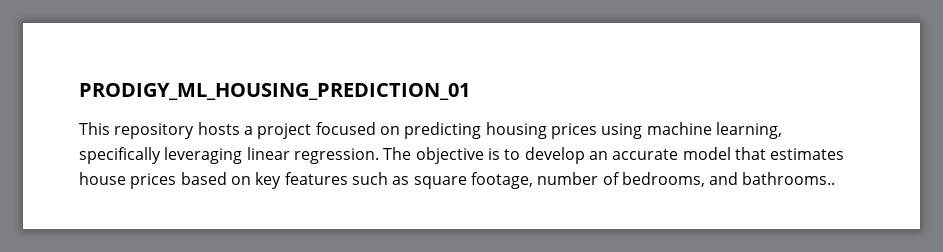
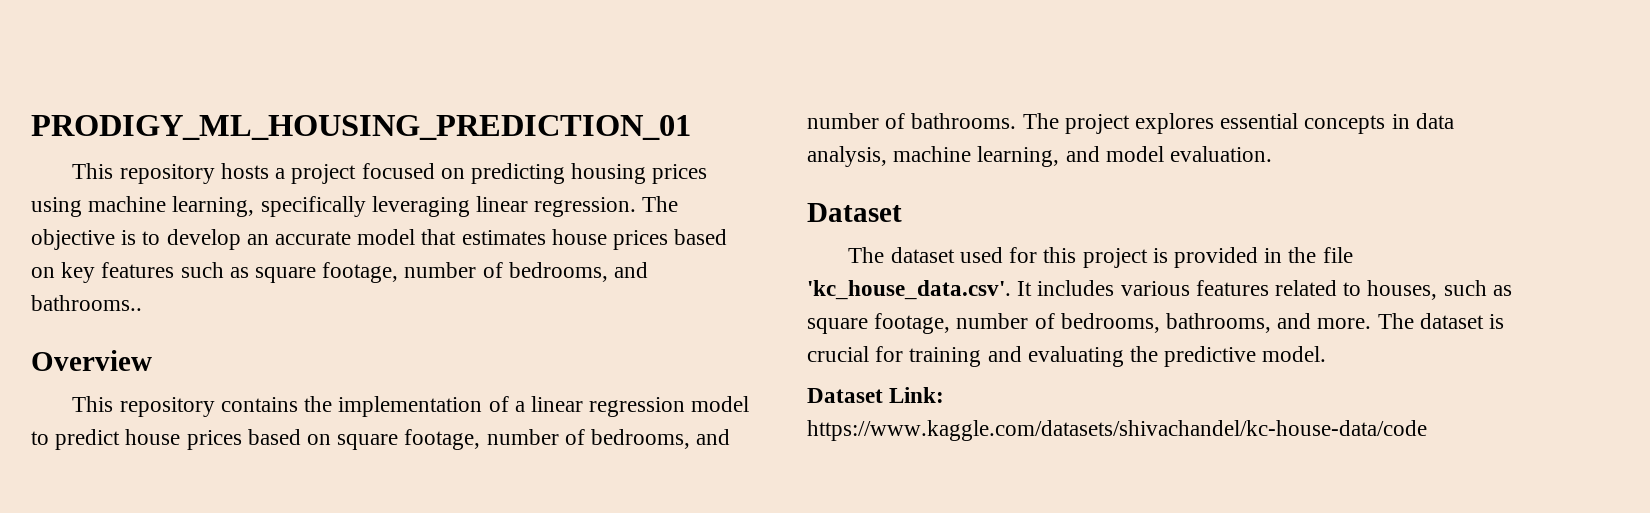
+ Overview
+ This repository contains the implementation of a linear regression model to predict house prices based on square footage, number of bedrooms, and number of bathrooms. The project explores essential concepts in data analysis, machine learning, and model evaluation.
+ Dataset
+ The dataset used for this project is provided in the file 'kc_house_data.csv'. It includes various features related to houses, such as square footage, number of bedrooms, bathrooms, and more. The dataset is crucial for training and evaluating the predictive model.
+ Dataset Link: https://www.kaggle.com/datasets/shivachandel/kc-house-data/code

